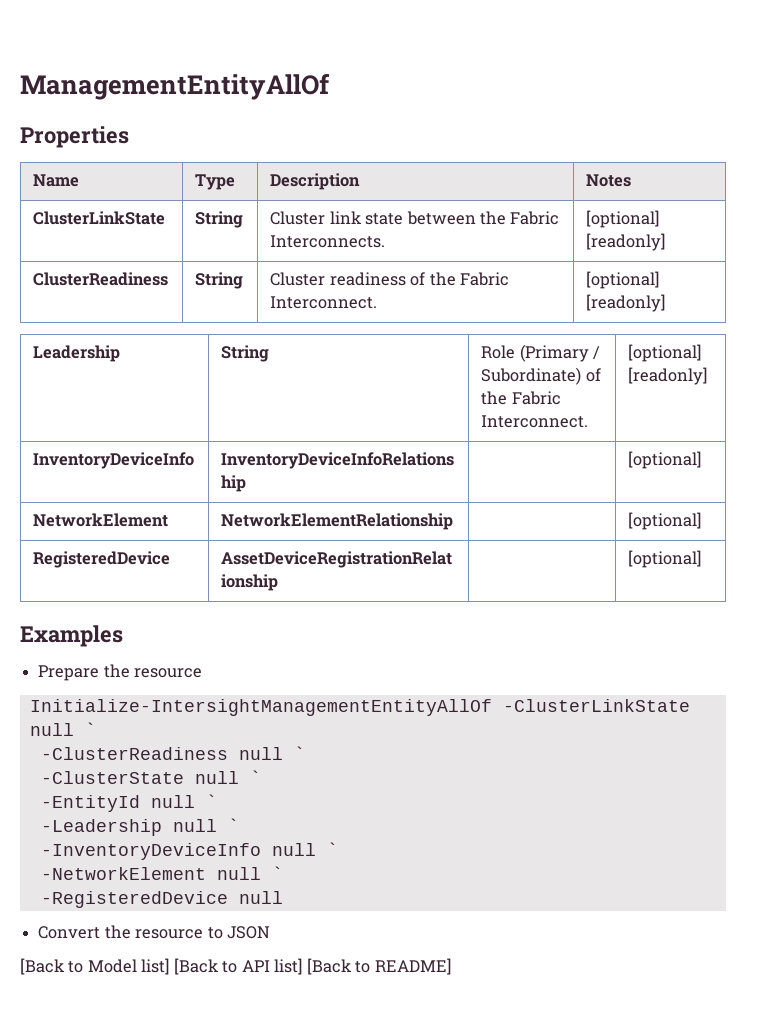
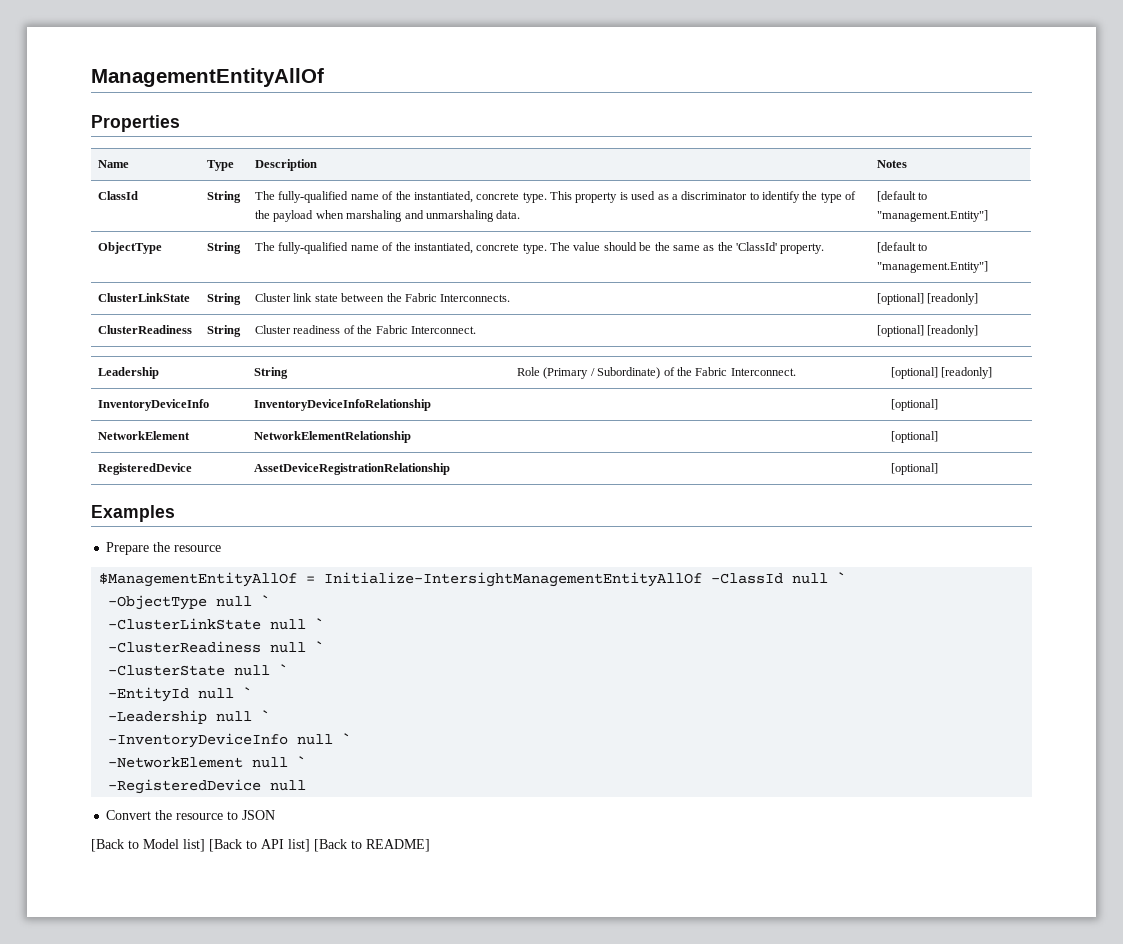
+ ClassId | String | The fully-qualified name of the instantiated, concrete type. This property is used as a discriminator to identify the type of the payload when marshaling and unmarshaling data. | [default to "management.Entity"]
+ ObjectType | String | The fully-qualified name of the instantiated, concrete type. The value should be the same as the 'ClassId' property. | [default to "management.Entity"]
- Initialize-IntersightManagementEntityAllOf -ClusterLinkState null `
+ $ManagementEntityAllOf = Initialize-IntersightManagementEntityAllOf -ClassId null `
+ -ObjectType null `
+ -ClusterLinkState null `

